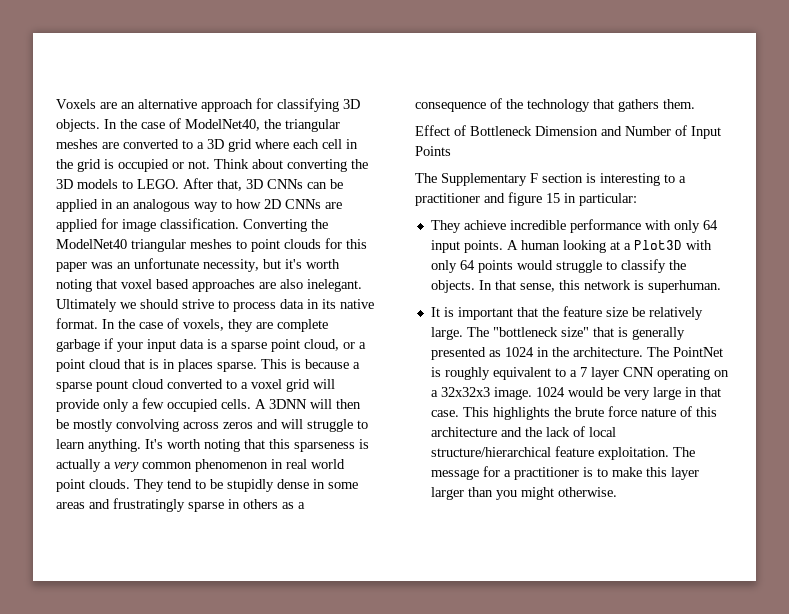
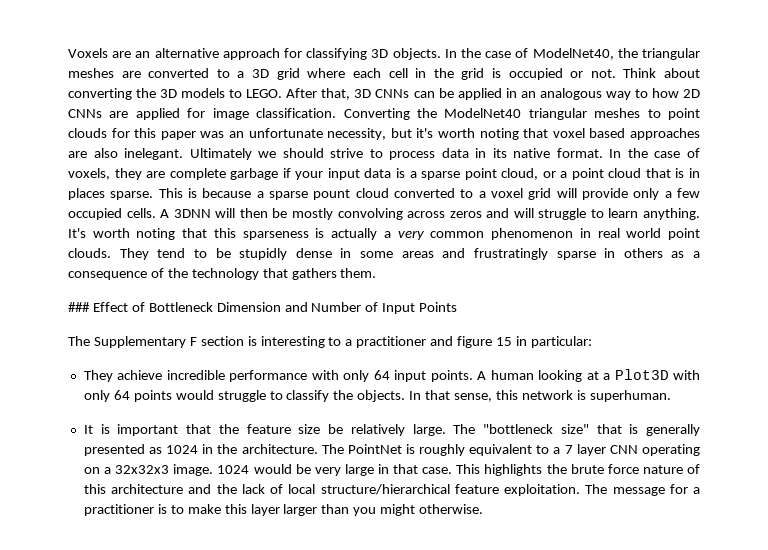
- Effect of Bottleneck Dimension and Number of Input Points
+ ### Effect of Bottleneck Dimension and Number of Input Points

